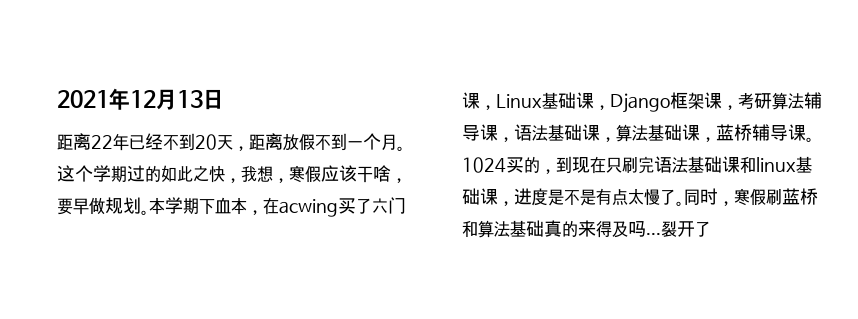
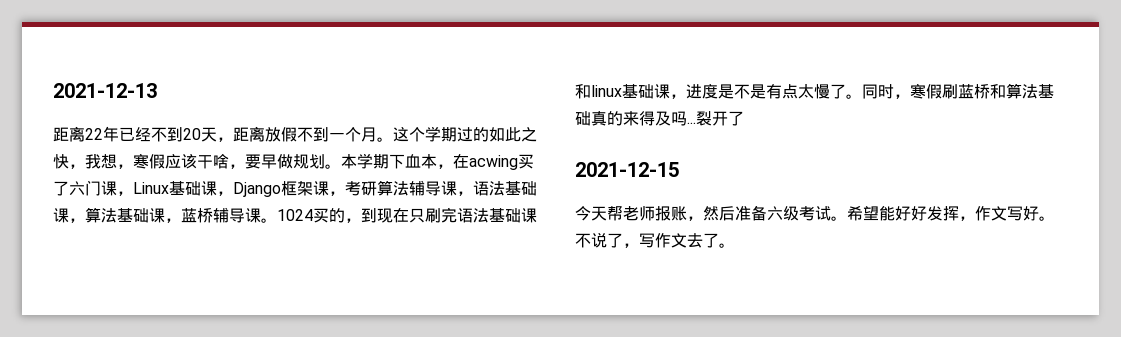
- 2021年12月13日
+ 2021-12-13
+ 2021-12-15
+ 今天帮老师报账，然后准备六级考试。希望能好好发挥，作文写好。不说了，写作文去了。

